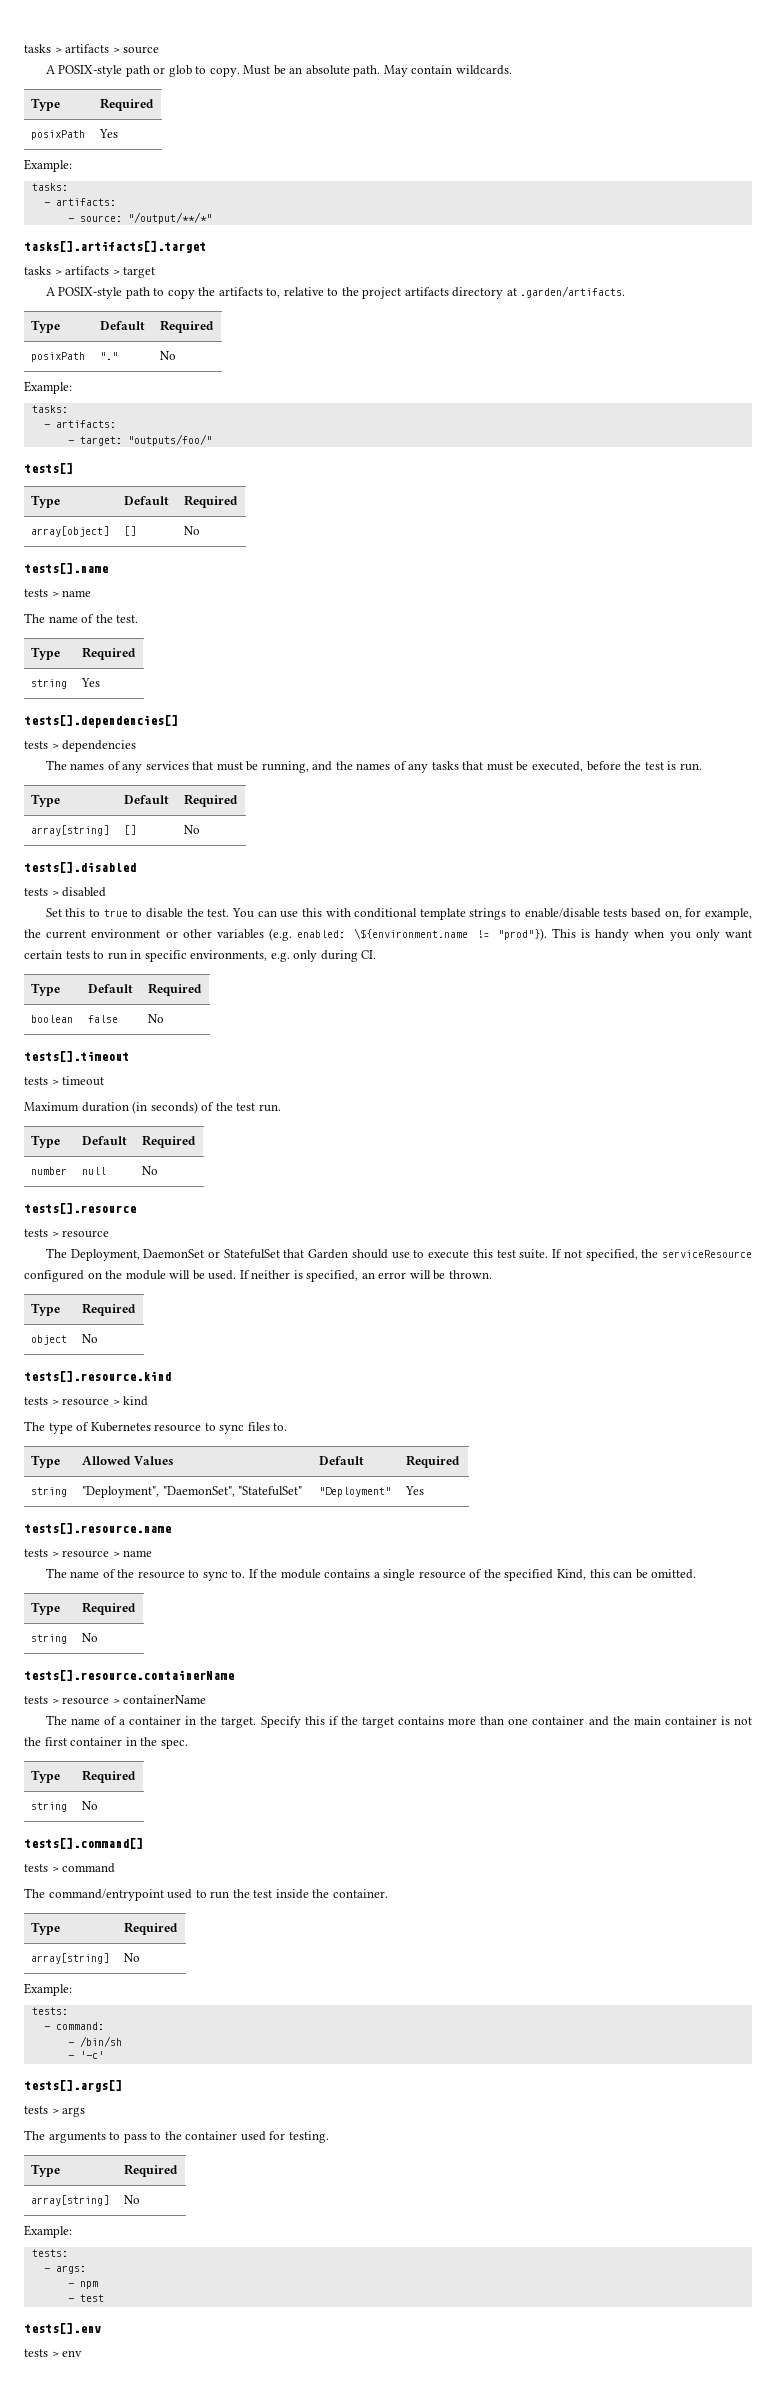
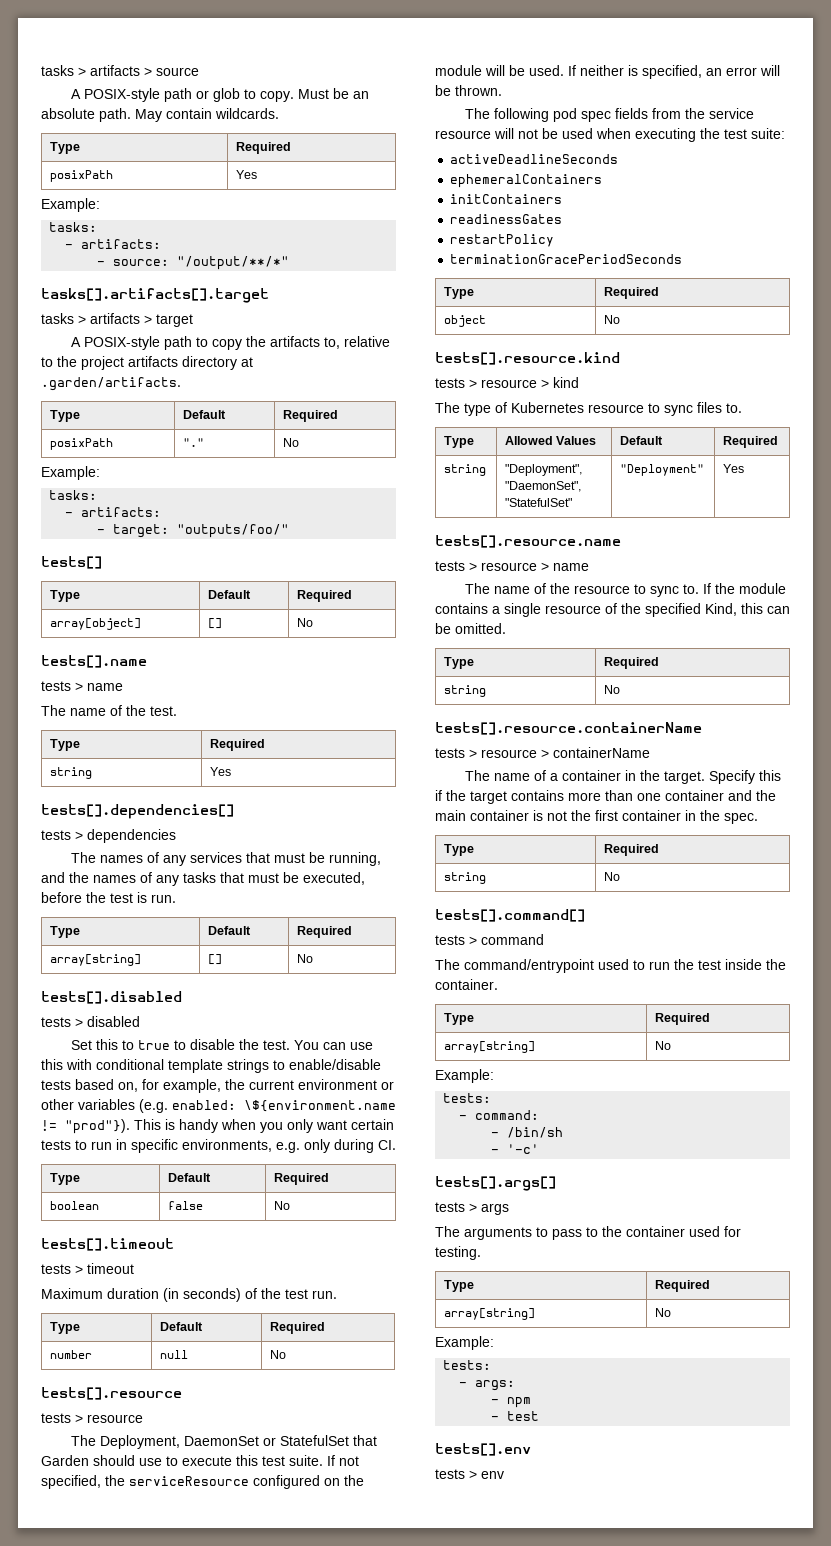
+ The following pod spec fields from the service resource will not be used when executing the test suite:
+ activeDeadlineSeconds
+ ephemeralContainers
+ initContainers
+ readinessGates
+ restartPolicy
+ terminationGracePeriodSeconds

